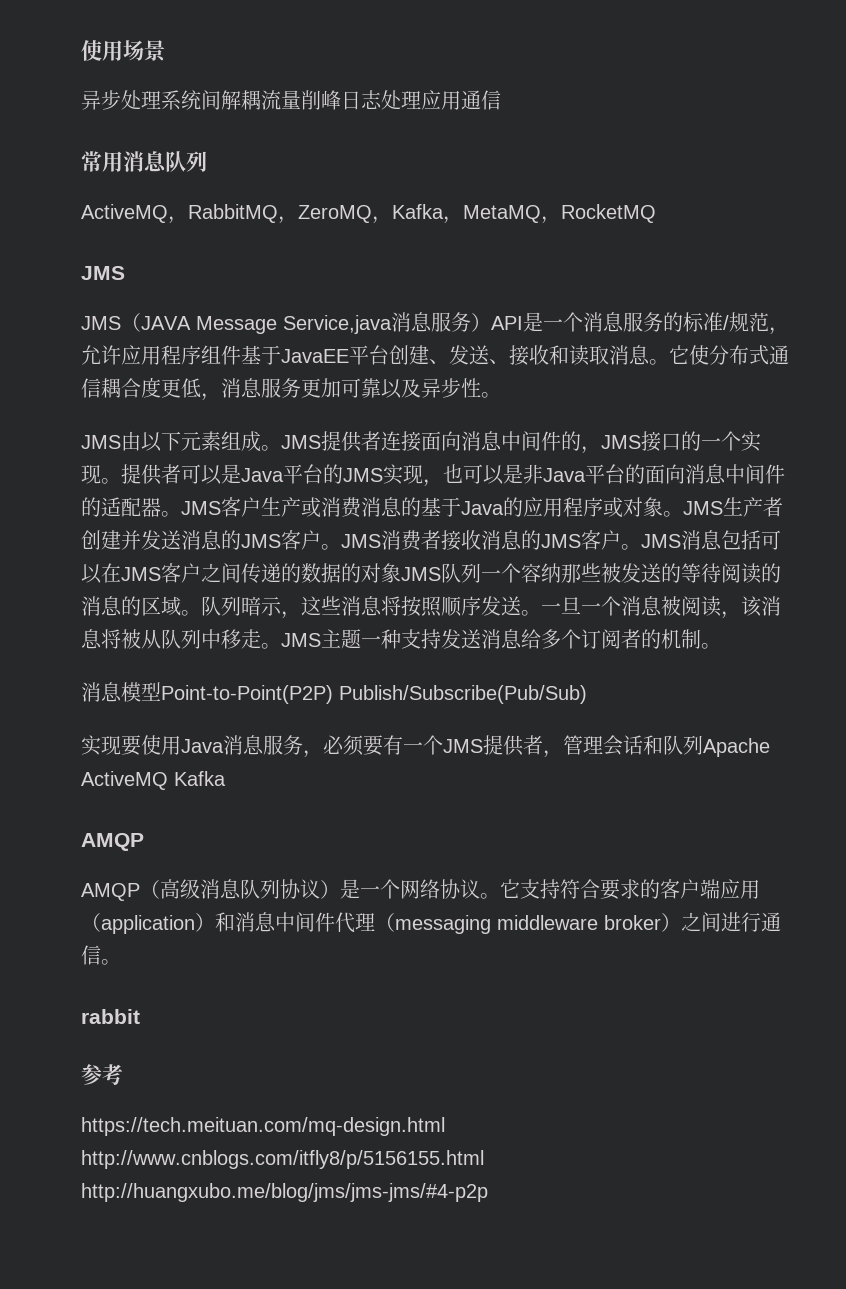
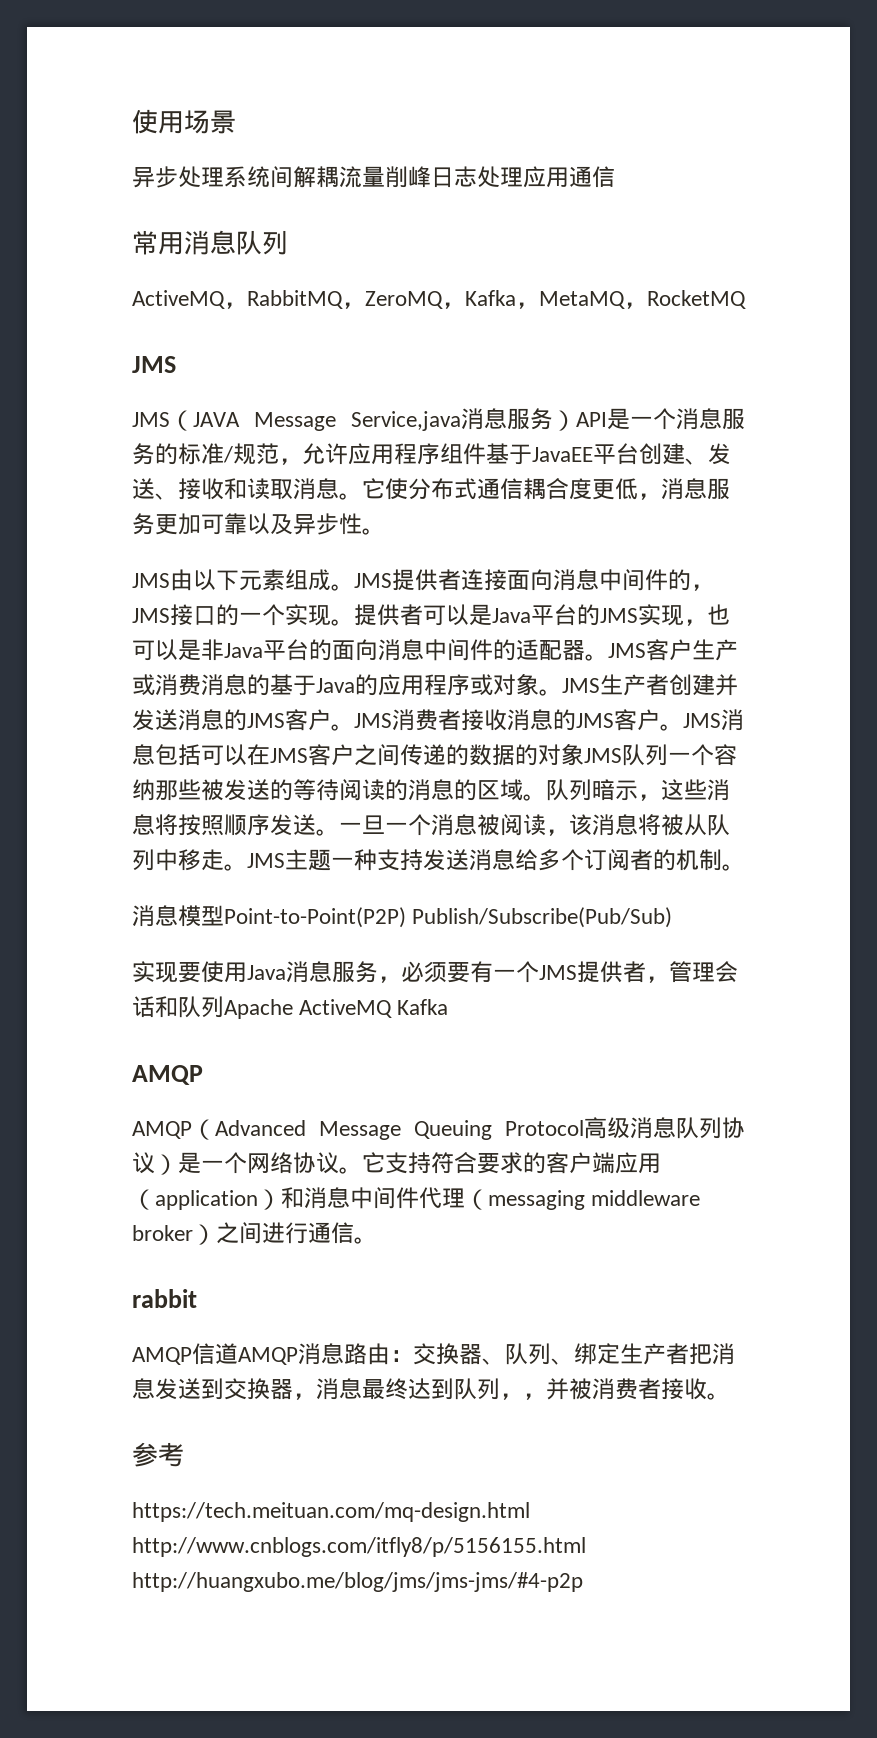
- AMQP（高级消息队列协议）是一个网络协议。
+ AMQP（Advanced Message Queuing Protocol高级消息队列协议）是一个网络协议。
+ AMQP信道AMQP消息路由：交换器、队列、绑定生产者把消息发送到交换器，消息最终达到队列，，并被消费者接收。

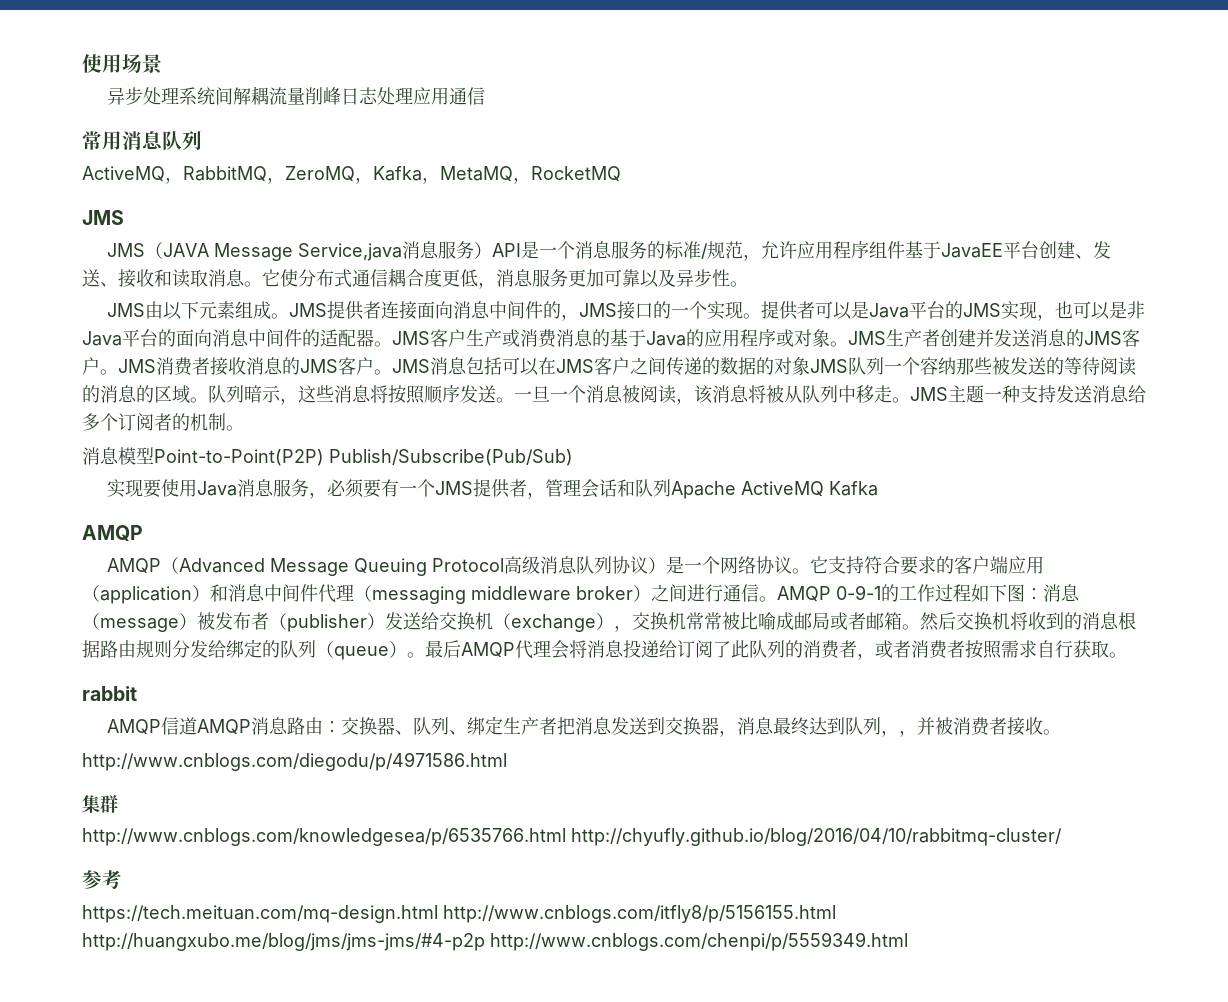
+ AMQP 0-9-1的工作过程如下图：消息（message）被发布者（publisher）发送给交换机（exchange），交换机常常被比喻成邮局或者邮箱。然后交换机将收到的消息根据路由规则分发给绑定的队列（queue）。最后AMQP代理会将消息投递给订阅了此队列的消费者，或者消费者按照需求自行获取。
+ http://www.cnblogs.com/diegodu/p/4971586.html
+ 集群
+ http://www.cnblogs.com/knowledgesea/p/6535766.html http://chyufly.github.io/blog/2016/04/10/rabbitmq-cluster/
- https://tech.meituan.com/mq-design.html http://www.cnblogs.com/itfly8/p/5156155.html http://huangxubo.me/blog/jms/jms-jms/#4-p2p
+ https://tech.meituan.com/mq-design.html http://www.cnblogs.com/itfly8/p/5156155.html http://huangxubo.me/blog/jms/jms-jms/#4-p2p http://www.cnblogs.com/chenpi/p/5559349.html

